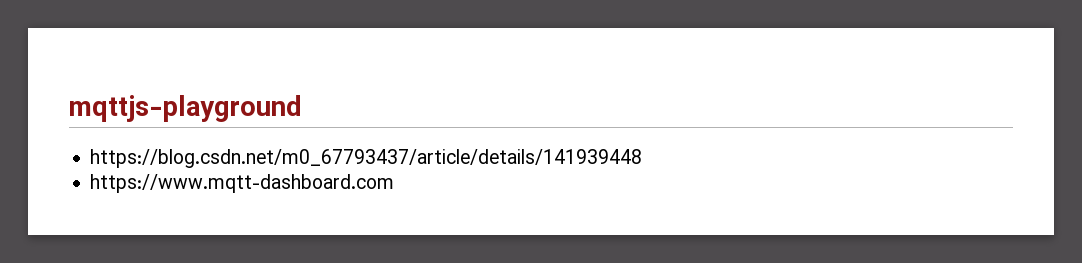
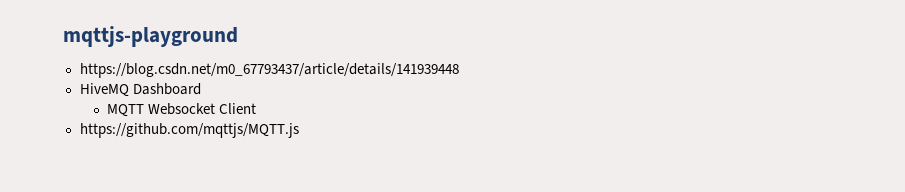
- https://www.mqtt-dashboard.com
+ HiveMQ Dashboard
+ MQTT Websocket Client
+ https://github.com/mqttjs/MQTT.js

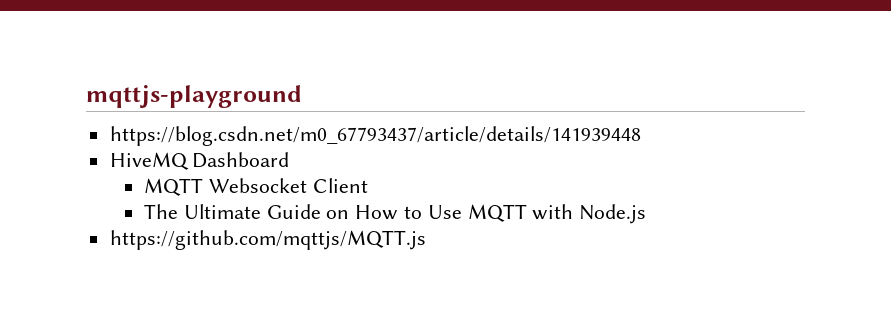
+ The Ultimate Guide on How to Use MQTT with Node.js

